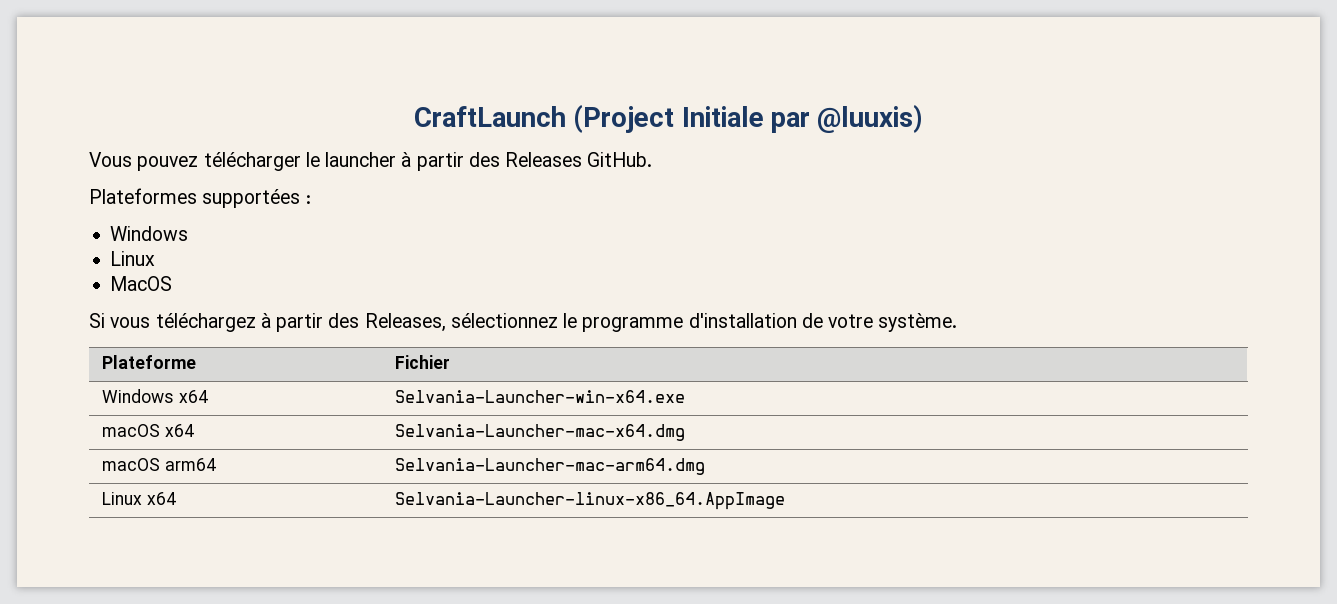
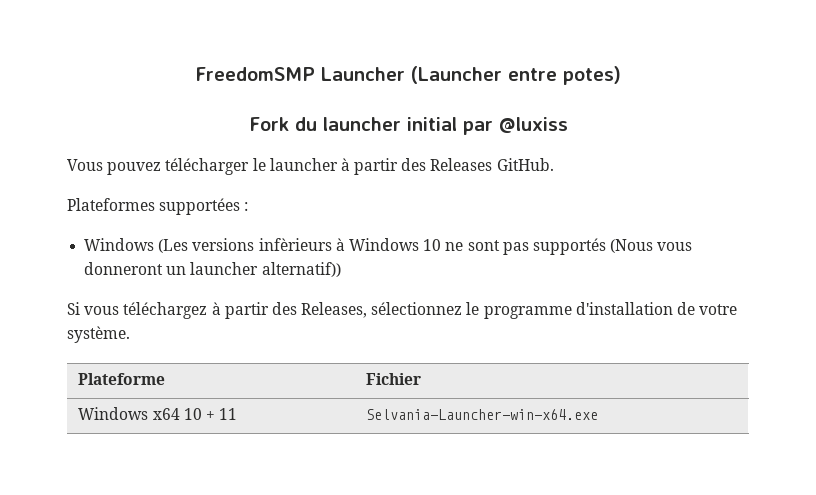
- CraftLaunch (Project Initiale par @luuxis)
+ FreedomSMP Launcher (Launcher entre potes)
+ Fork du launcher initial par @luxiss
  Plateformes supportées :
- Windows
- Linux
- MacOS
+ Windows (Les versions infèrieurs à Windows 10 ne sont pas supportés (Nous vous donneront un launcher alternatif))
- Windows x64 | Selvania-Launcher-win-x64.exe
- macOS x64 | Selvania-Launcher-mac-x64.dmg
- macOS arm64 | Selvania-Launcher-mac-arm64.dmg
- Linux x64 | Selvania-Launcher-linux-x86_64.AppImage
+ Windows x64 10 + 11 | Selvania-Launcher-win-x64.exe

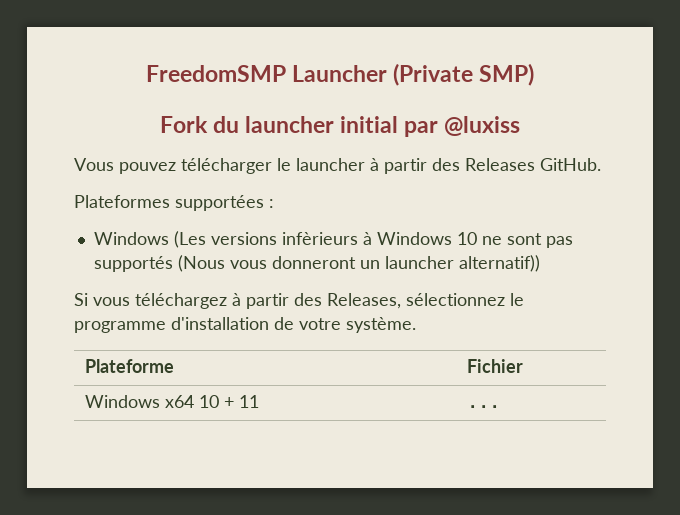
- FreedomSMP Launcher (Launcher entre potes)
+ FreedomSMP Launcher (Private SMP)
- Windows x64 10 + 11 | Selvania-Launcher-win-x64.exe
+ Windows x64 10 + 11 | ...

